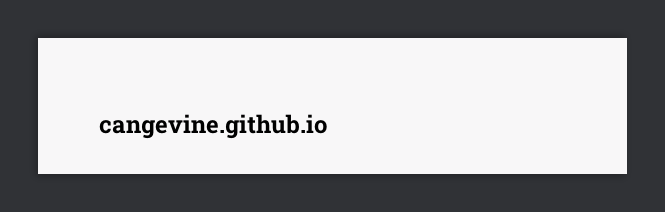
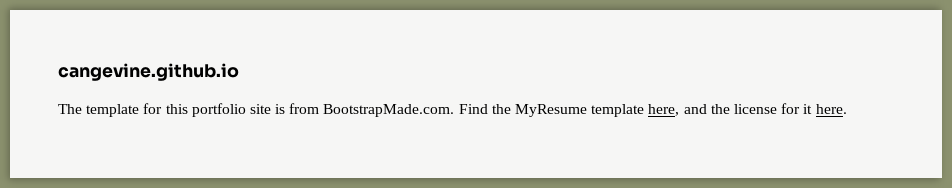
+ The template for this portfolio site is from BootstrapMade.com. Find the MyResume template here, and the license for it here.

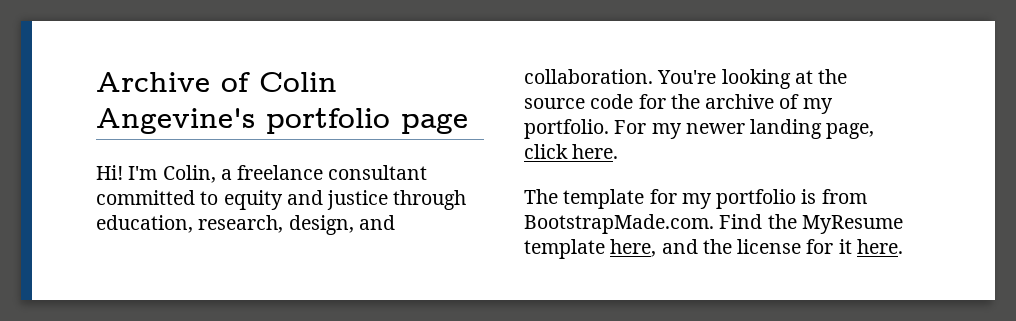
- cangevine.github.io
+ Archive of Colin Angevine's portfolio page
+ Hi! I'm Colin, a freelance consultant committed to equity and justice through education, research, design, and collaboration. You're looking at the source code for the archive of my portfolio. For my newer landing page, click here.
- The template for this portfolio site is from BootstrapMade.com. Find the MyResume template here, and the license for it here.
+ The template for my portfolio is from BootstrapMade.com. Find the MyResume template here, and the license for it here.

